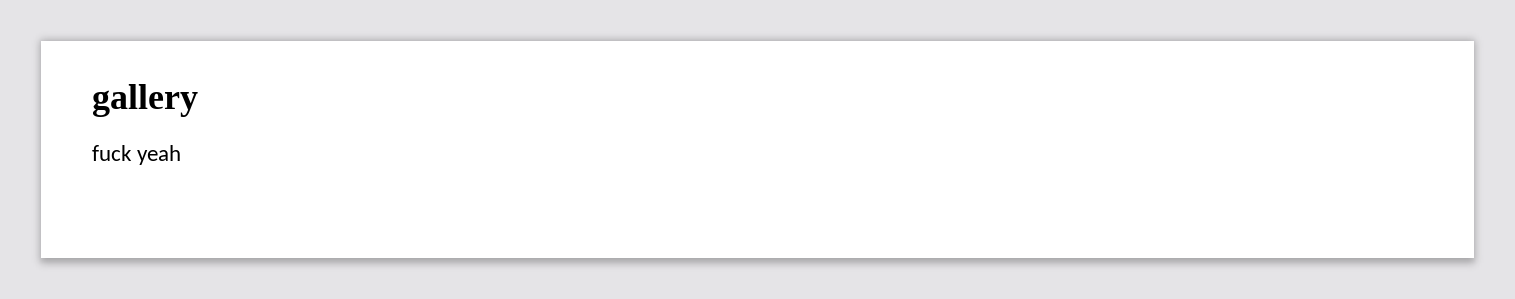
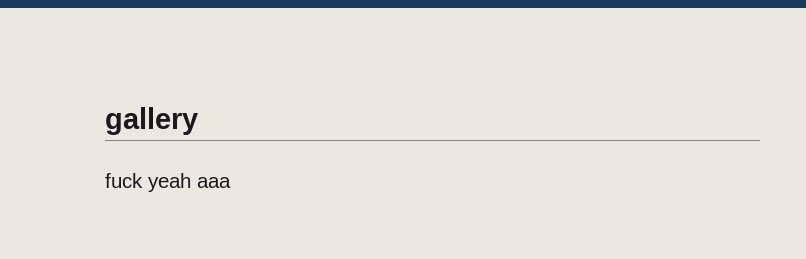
- fuck yeah
+ fuck yeah aaa

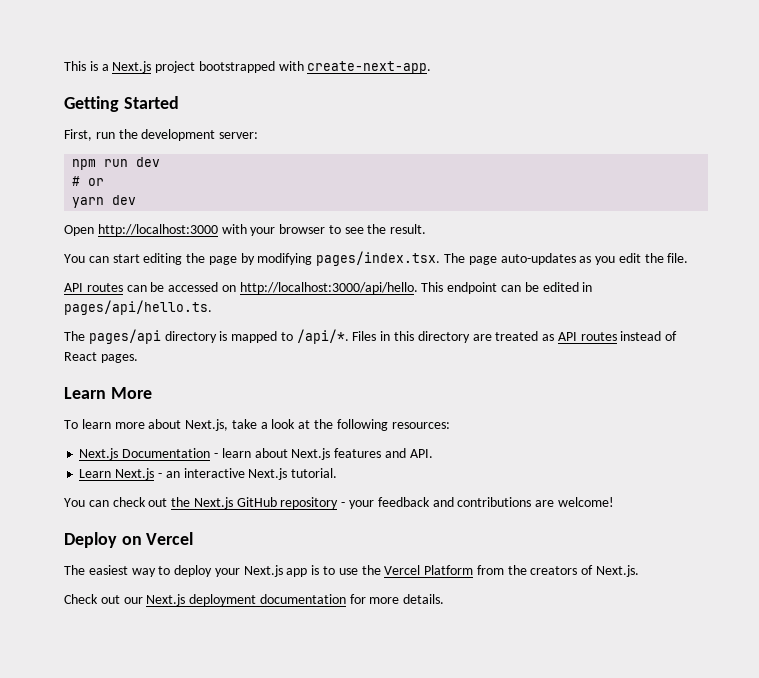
- gallery
- fuck yeah aaa
+ This is a Next.js project bootstrapped with create-next-app.
+ Getting Started
+ First, run the development server:
+ npm run dev
+ # or
+ yarn dev
+ Open http://localhost:3000 with your browser to see the result.
+ You can start editing the page by modifying pages/index.tsx. The page auto-updates as you edit the file.
+ API routes can be accessed on http://localhost:3000/api/hello. This endpoint can be edited in pages/api/hello.ts.
+ The pages/api directory is mapped to /api/*. Files in this directory are treated as API routes instead of React pages.
+ Learn More
+ To learn more about Next.js, take a look at the following resources:
+ Next.js Documentation - learn about Next.js features and API.
+ Learn Next.js - an interactive Next.js tutorial.
+ You can check out the Next.js GitHub repository - your feedback and contributions are welcome!
+ Deploy on Vercel
+ The easiest way to deploy your Next.js app is to use the Vercel Platform from the creators of Next.js.
+ Check out our Next.js deployment documentation for more details.

